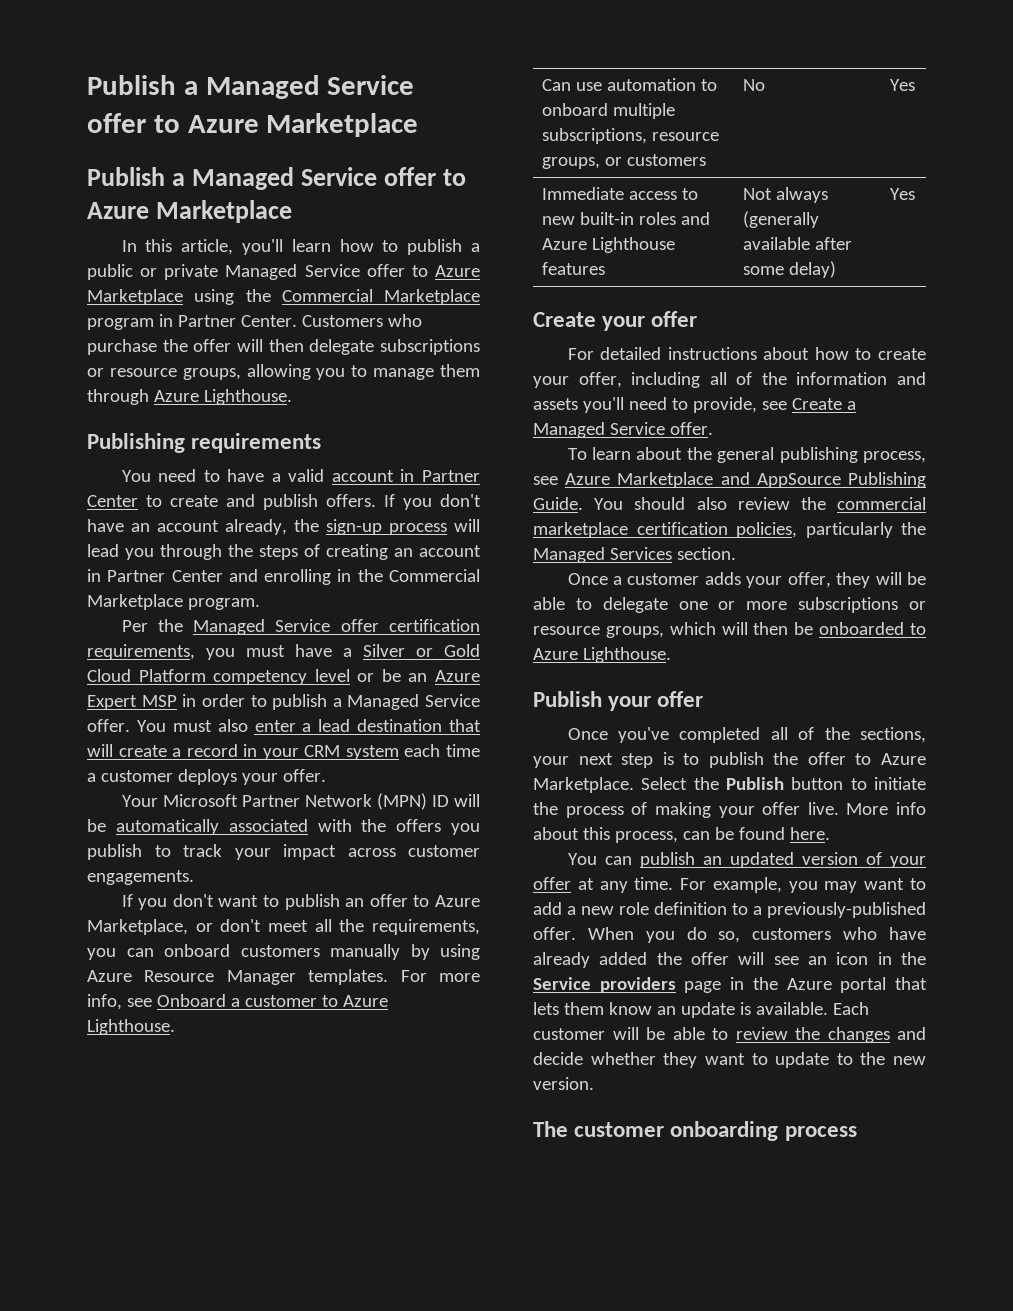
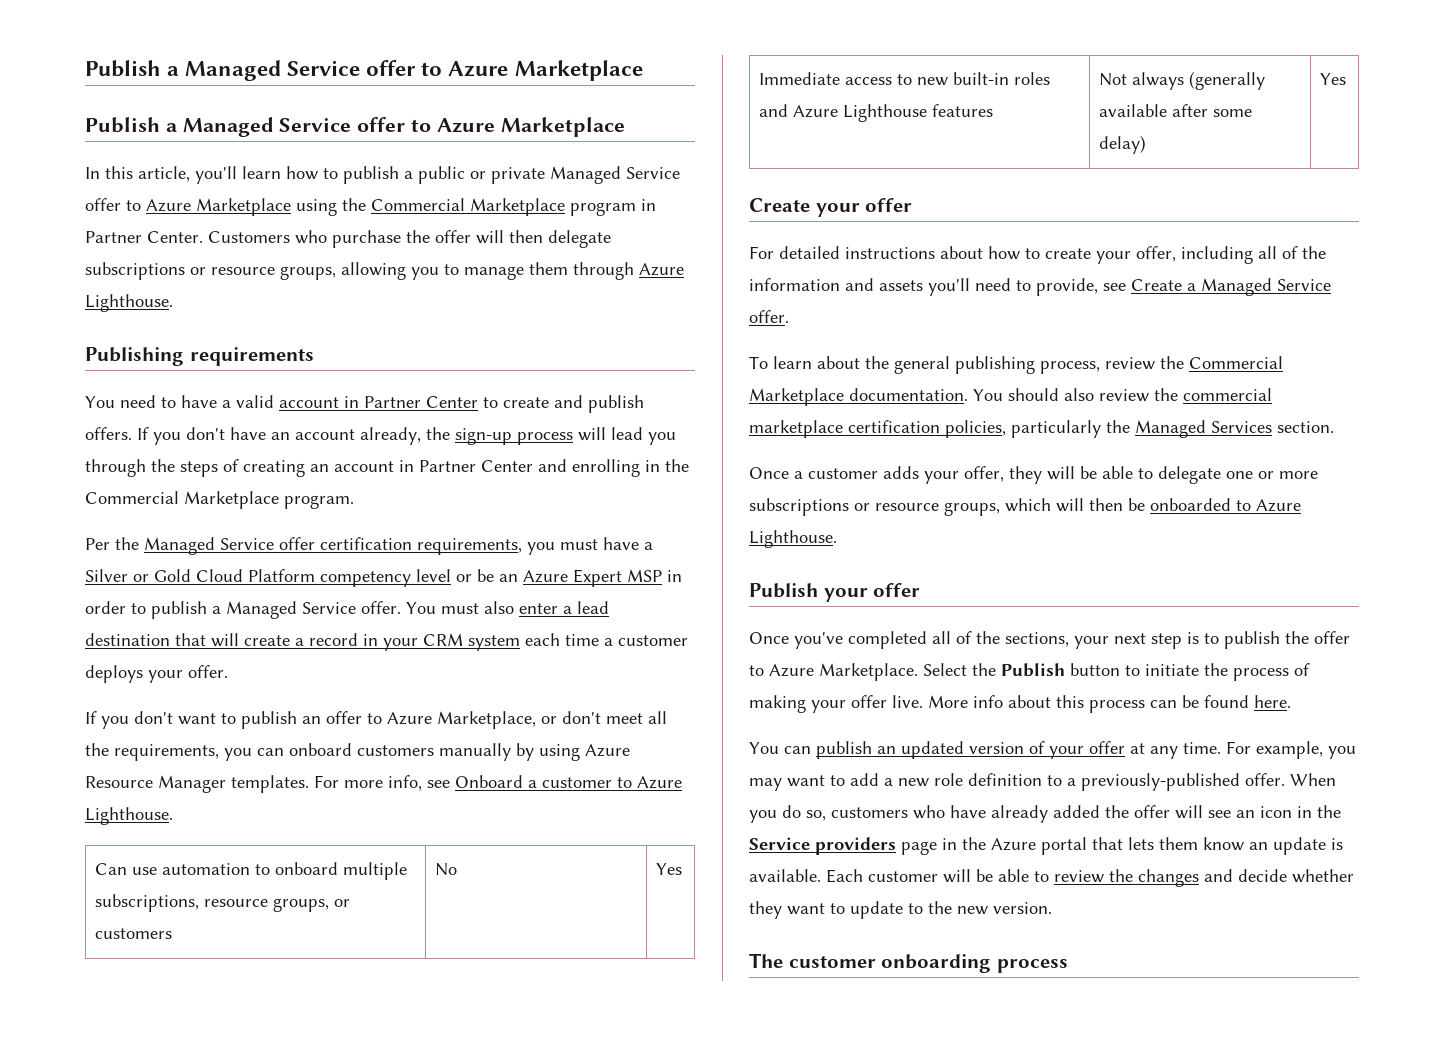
- Your Microsoft Partner Network (MPN) ID will be automatically associated with the offers you publish to track your impact across customer engagements.
- To learn about the general publishing process, see Azure Marketplace and AppSource Publishing Guide.
+ To learn about the general publishing process, review the Commercial Marketplace documentation.
- More info about this process, can be found here.
+ More info about this process can be found here.

